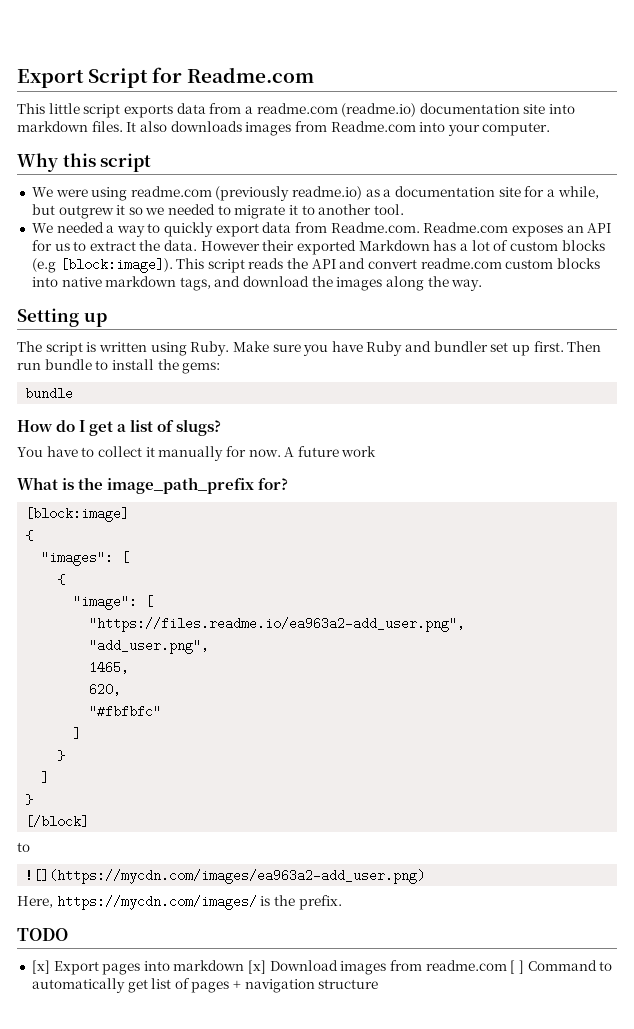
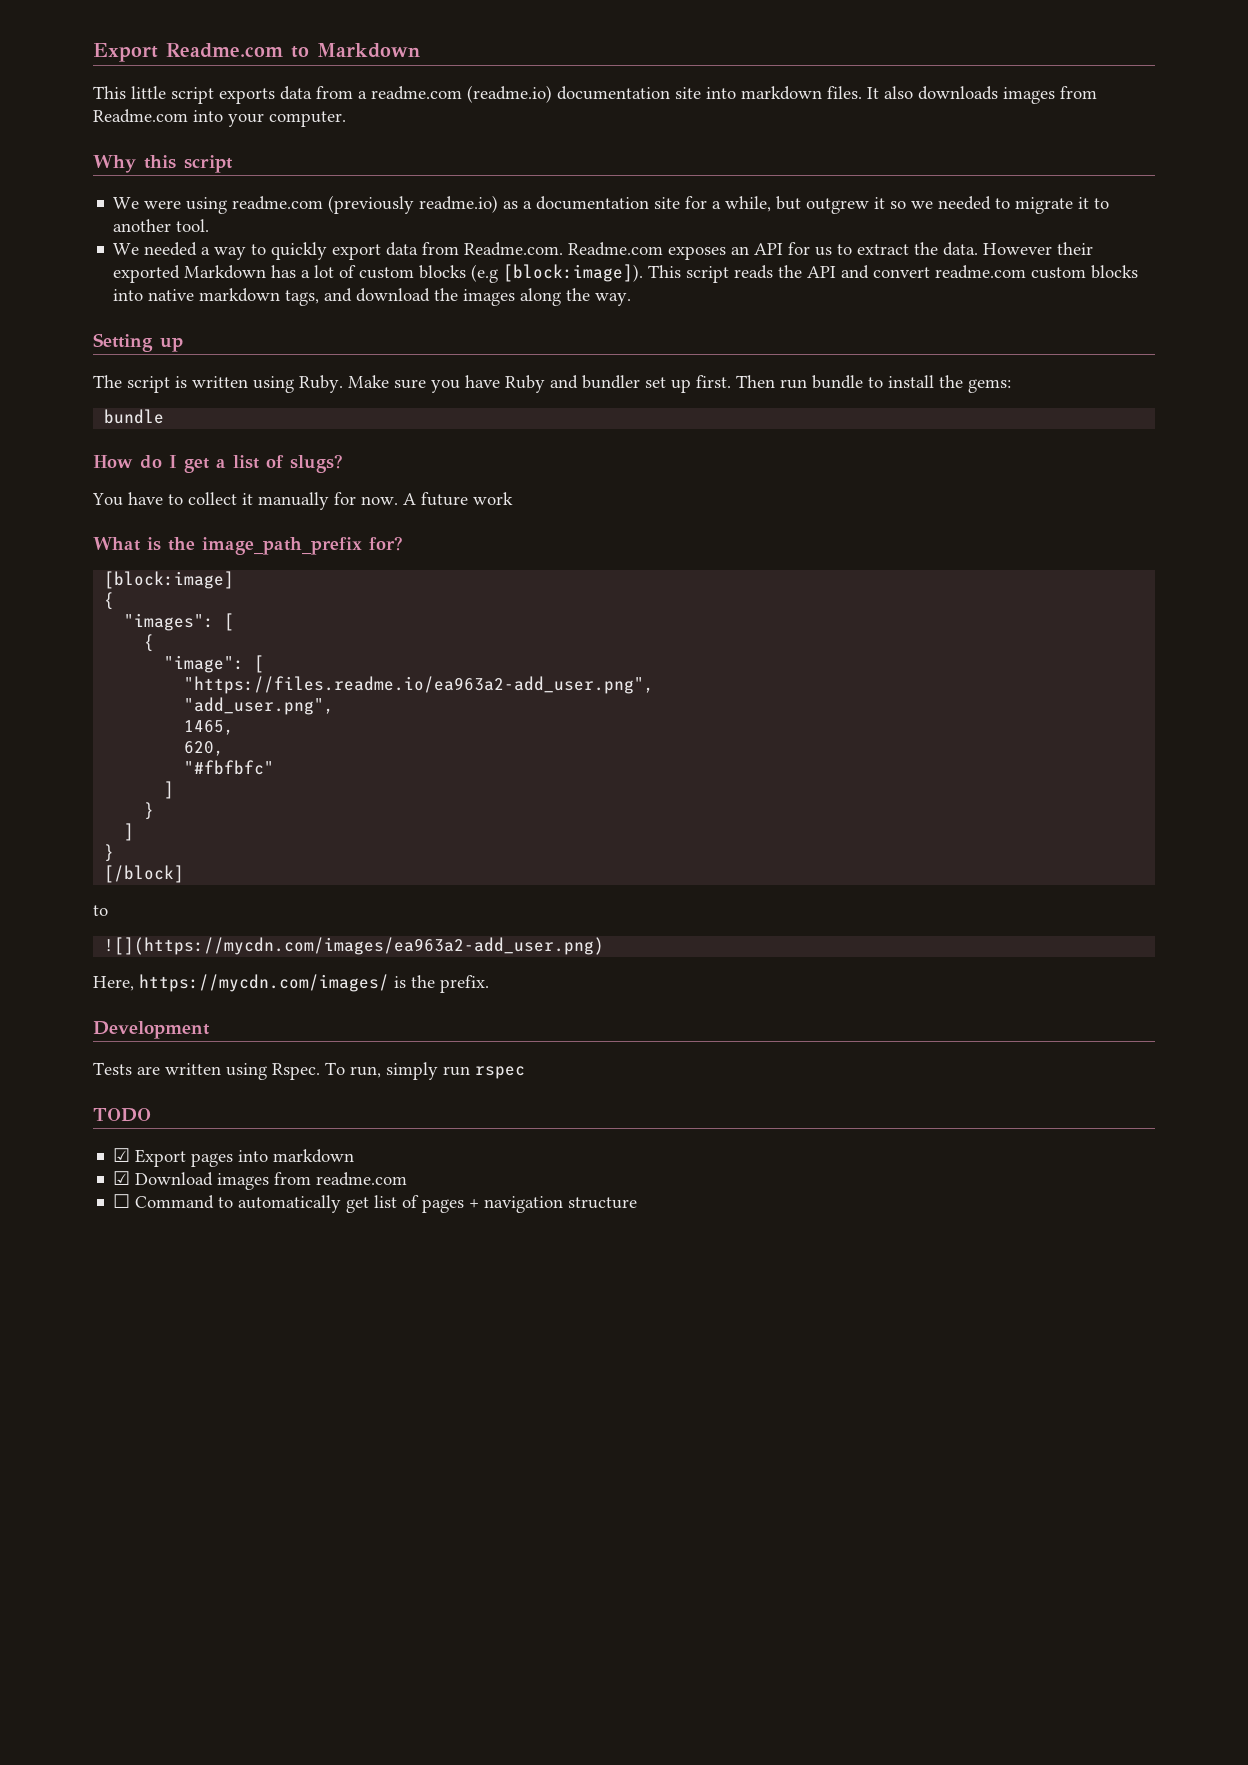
- Export Script for Readme.com
+ Export Readme.com to Markdown
+ Development
+ Tests are written using Rspec. To run, simply run rspec
- [x] Export pages into markdown [x] Download images from readme.com [ ] Command to automatically get list of pages + navigation structure
+ ☑ Export pages into markdown
+ ☑ Download images from readme.com
+ ☐ Command to automatically get list of pages + navigation structure

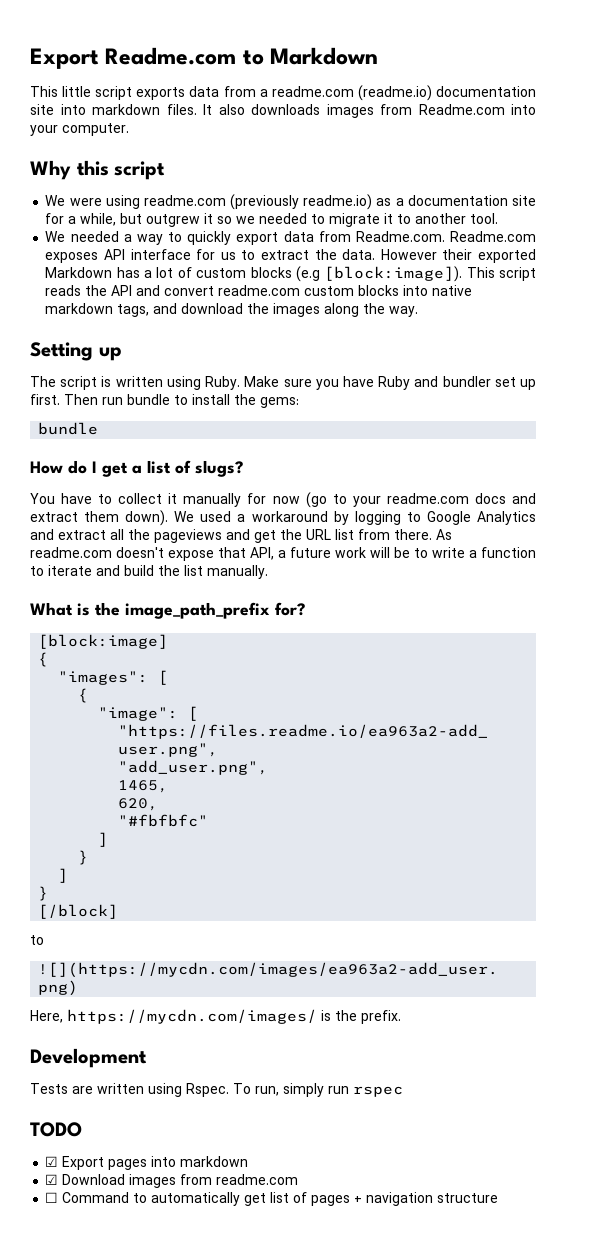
- We needed a way to quickly export data from Readme.com. Readme.com exposes an API for us to extract the data.
+ We needed a way to quickly export data from Readme.com. Readme.com exposes API interface for us to extract the data.
- You have to collect it manually for now. A future work
+ You have to collect it manually for now (go to your readme.com docs and extract them down). We used a workaround by logging to Google Analytics and extract all the pageviews and get the URL list from there. As readme.com doesn't expose that API, a future work will be to write a function to iterate and build the list manually.

